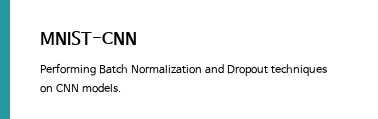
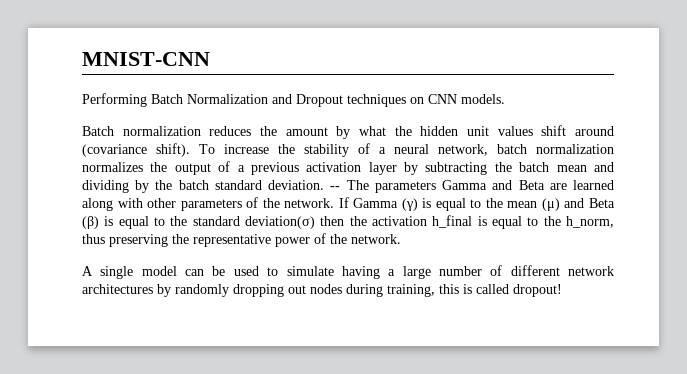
+ Batch normalization reduces the amount by what the hidden unit values shift around (covariance shift). To increase the stability of a neural network, batch normalization normalizes the output of a previous activation layer by subtracting the batch mean and dividing by the batch standard deviation. -- The parameters Gamma and Beta are learned along with other parameters of the network. If Gamma (γ) is equal to the mean (μ) and Beta (β) is equal to the standard deviation(σ) then the activation h_final is equal to the h_norm, thus preserving the representative power of the network.
+ A single model can be used to simulate having a large number of different network architectures by randomly dropping out nodes during training, this is called dropout!

